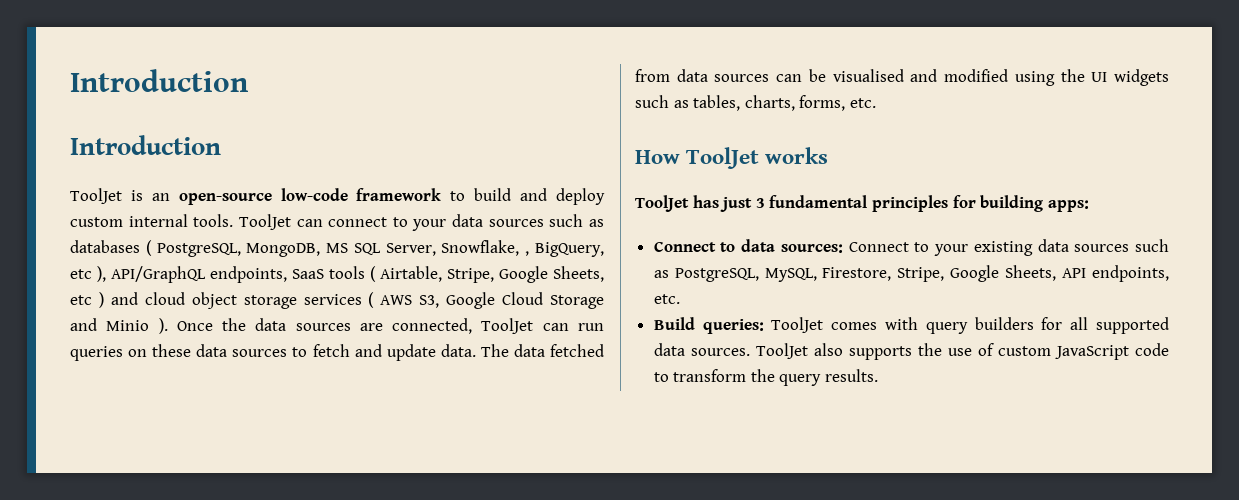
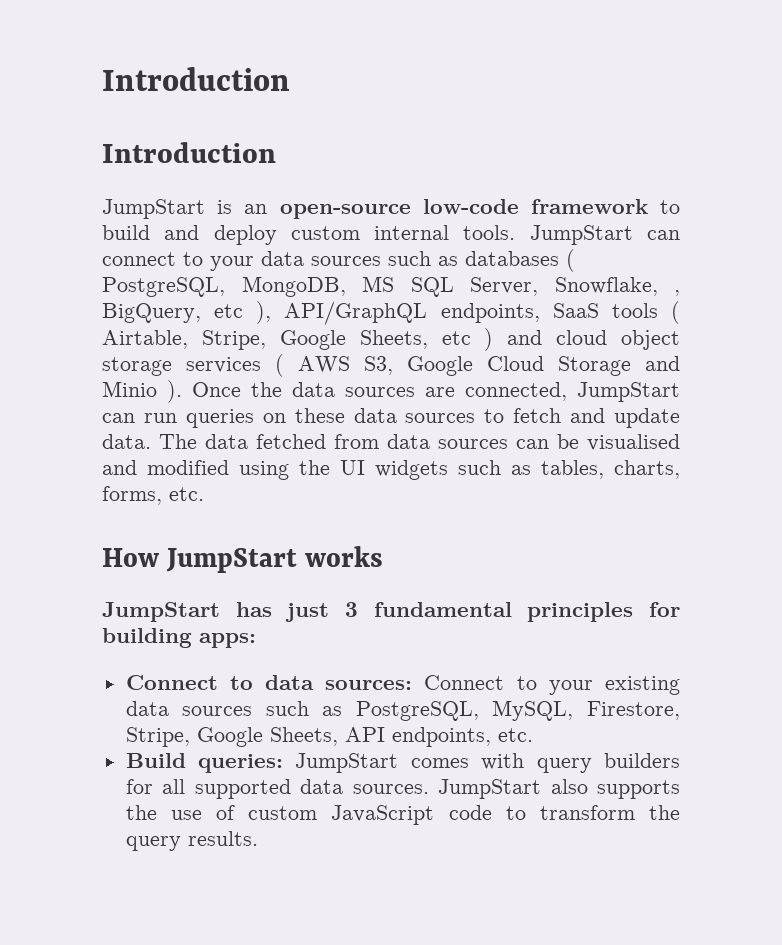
- ToolJet is an open-source low-code framework to build and deploy custom internal tools.
+ JumpStart is an open-source low-code framework to build and deploy custom internal tools.
- ToolJet can connect to your data sources such as databases ( PostgreSQL, MongoDB, MS SQL Server, Snowflake, , BigQuery, etc ), API/GraphQL endpoints, SaaS tools ( Airtable, Stripe, Google Sheets, etc ) and cloud object storage services ( AWS S3, Google Cloud Storage and Minio ).
+ JumpStart can connect to your data sources such as databases ( PostgreSQL, MongoDB, MS SQL Server, Snowflake, , BigQuery, etc ), API/GraphQL endpoints, SaaS tools ( Airtable, Stripe, Google Sheets, etc ) and cloud object storage services ( AWS S3, Google Cloud Storage and Minio ).
- Once the data sources are connected, ToolJet can run queries on these data sources to fetch and update data.
+ Once the data sources are connected, JumpStart can run queries on these data sources to fetch and update data.
- How ToolJet works
+ How JumpStart works
- ToolJet has just 3 fundamental principles for building apps:
+ JumpStart has just 3 fundamental principles for building apps:
- Build queries: ToolJet comes with query builders for all supported data sources.
+ Build queries: JumpStart comes with query builders for all supported data sources.
- ToolJet also supports the use of custom JavaScript code to transform the query results.
+ JumpStart also supports the use of custom JavaScript code to transform the query results.

